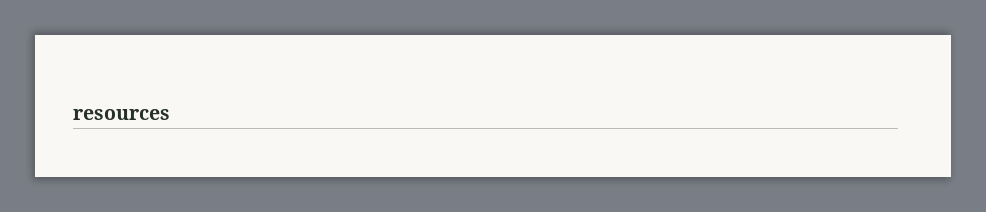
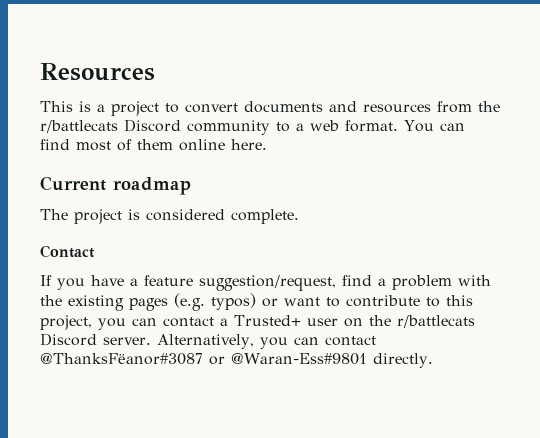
- resources
+ Resources
+ This is a project to convert documents and resources from the r/battlecats Discord community to a web format. You can find most of them online here.
+ Current roadmap
+ The project is considered complete.
+ Contact
+ If you have a feature suggestion/request, find a problem with the existing pages (e.g. typos) or want to contribute to this project, you can contact a Trusted+ user on the r/battlecats Discord server. Alternatively, you can contact @ThanksFëanor#3087 or @Waran-Ess#9801 directly.

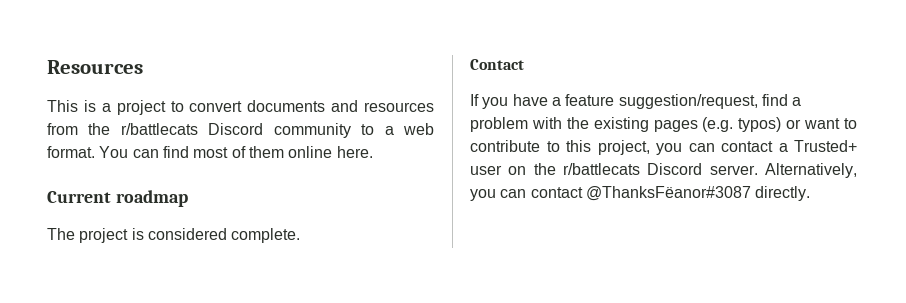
- Alternatively, you can contact @ThanksFëanor#3087 or @Waran-Ess#9801 directly.
+ Alternatively, you can contact @ThanksFëanor#3087 directly.

